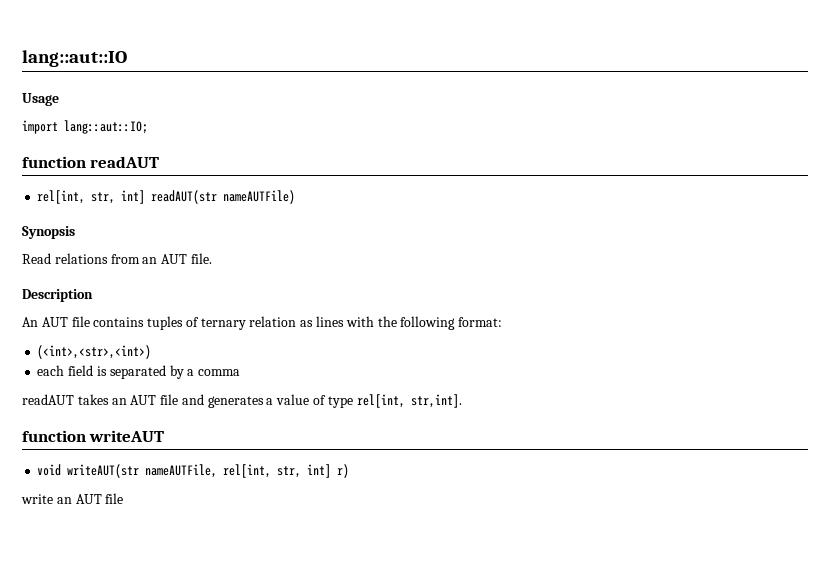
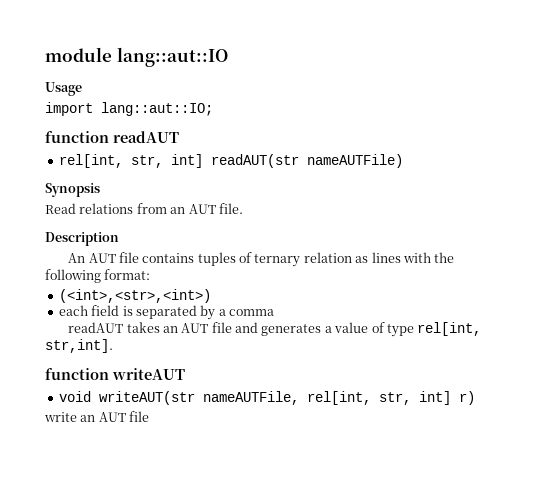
- lang::aut::IO
+ module lang::aut::IO

